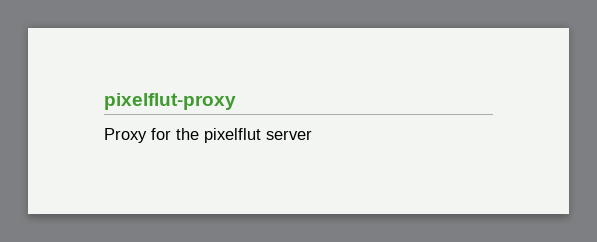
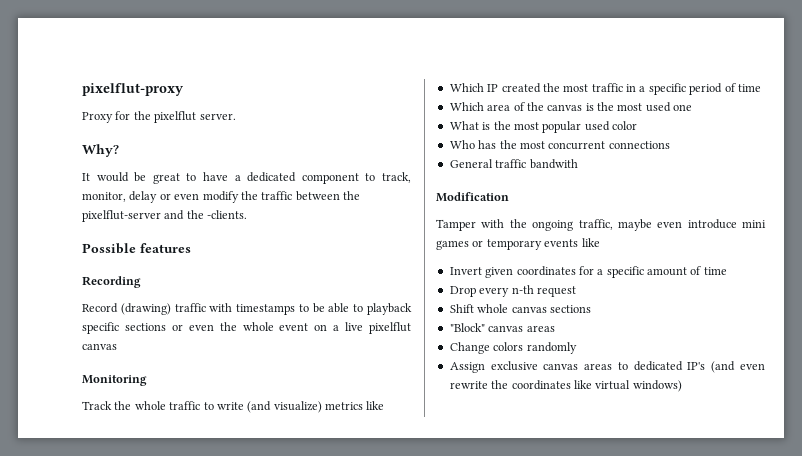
- Proxy for the pixelflut server
+ Proxy for the pixelflut server.
+ Why?
+ It would be great to have a dedicated component to track, monitor, delay or even modify the traffic between the pixelflut-server and the -clients.
+ Possible features
+ Recording
+ Record (drawing) traffic with timestamps to be able to playback specific sections or even the whole event on a live pixelflut canvas
+ Monitoring
+ Track the whole traffic to write (and visualize) metrics like
+ Which IP created the most traffic in a specific period of time
+ Which area of the canvas is the most used one
+ What is the most popular used color
+ Who has the most concurrent connections
+ General traffic bandwith
+ Modification
+ Tamper with the ongoing traffic, maybe even introduce mini games or temporary events like
+ Invert given coordinates for a specific amount of time
+ Drop every n-th request
+ Shift whole canvas sections
+ "Block" canvas areas
+ Change colors randomly
+ Assign exclusive canvas areas to dedicated IP's (and even rewrite the coordinates like virtual windows)

